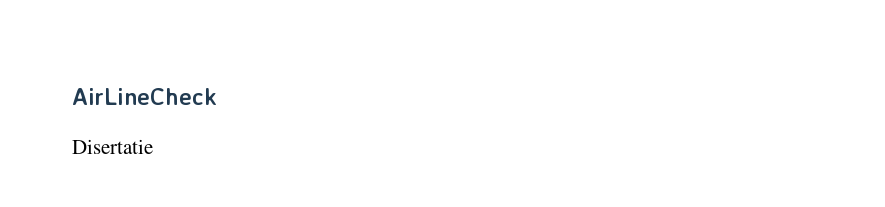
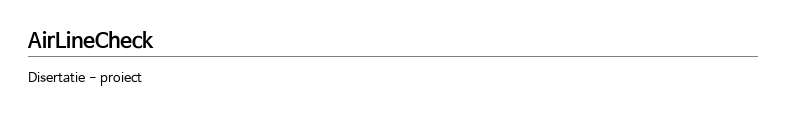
- Disertatie
+ Disertatie - proiect

